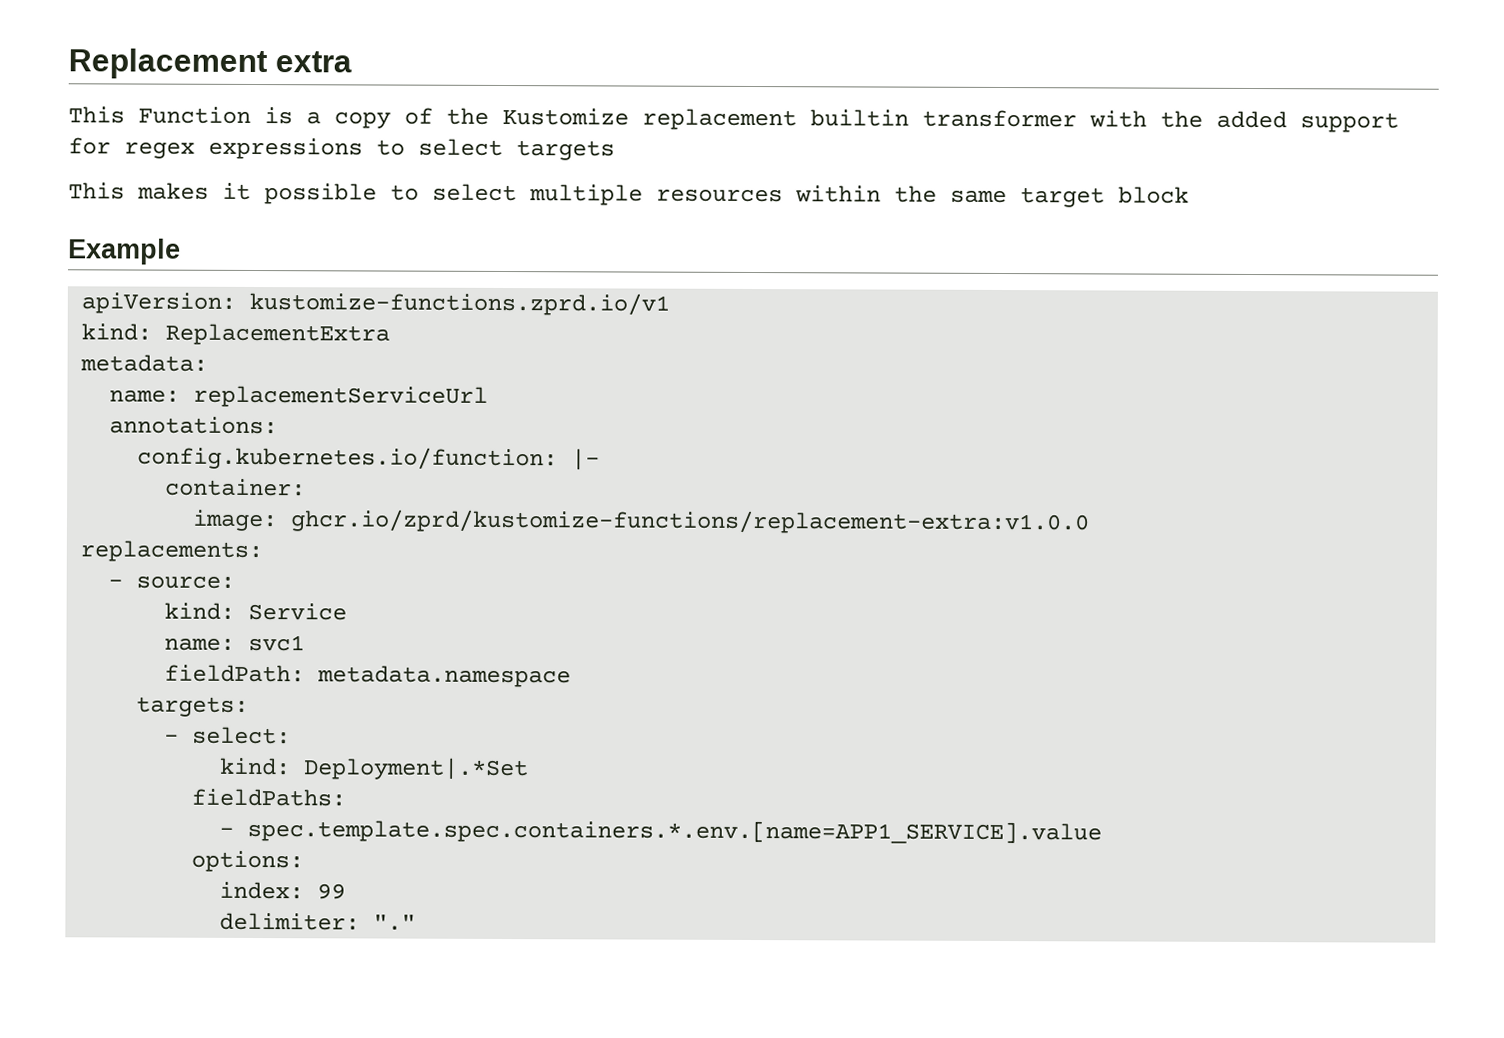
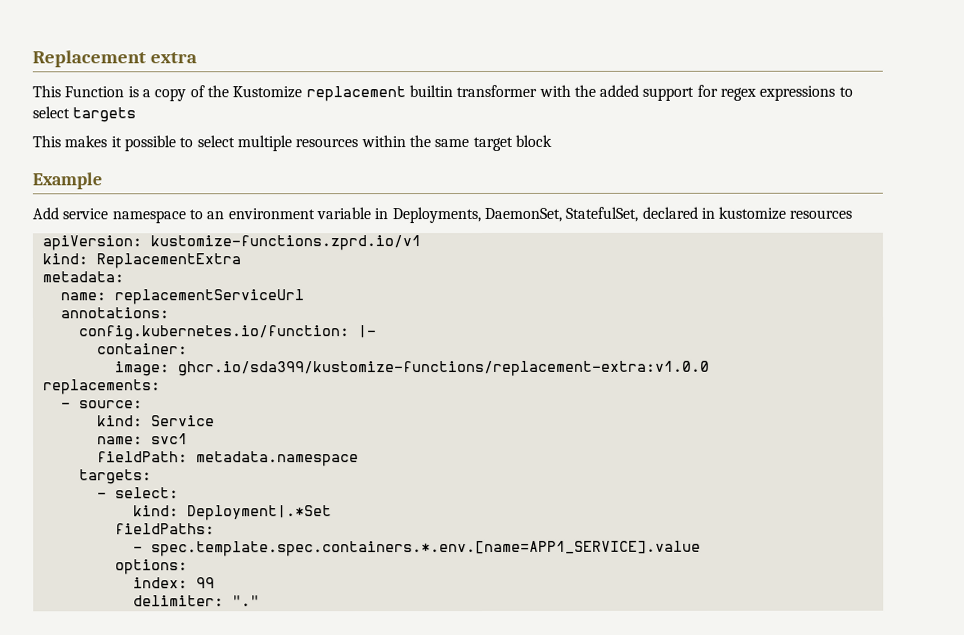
+ Add service namespace to an environment variable in Deployments, DaemonSet, StatefulSet, declared in kustomize resources
- image: ghcr.io/zprd/kustomize-functions/replacement-extra:v1.0.0
+ image: ghcr.io/sda399/kustomize-functions/replacement-extra:v1.0.0

